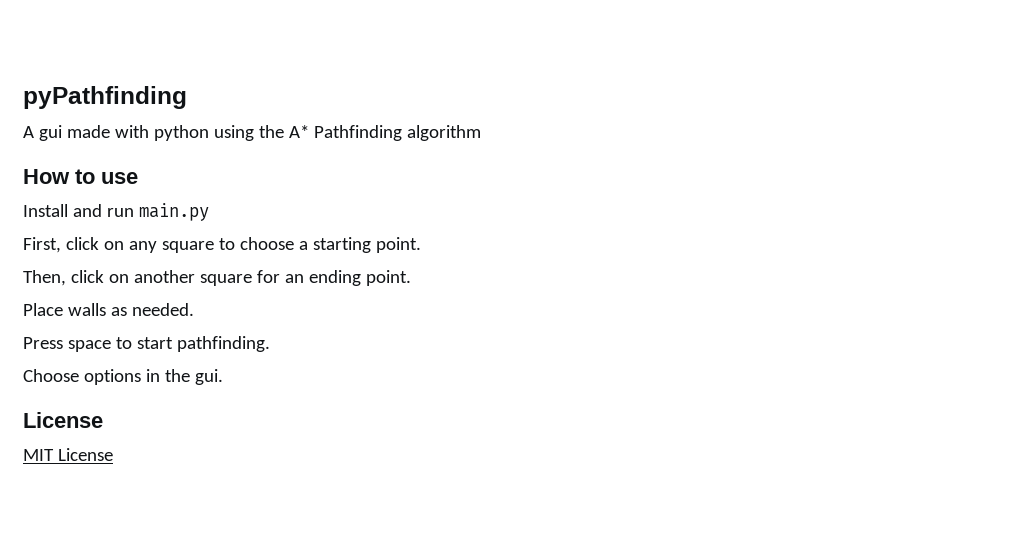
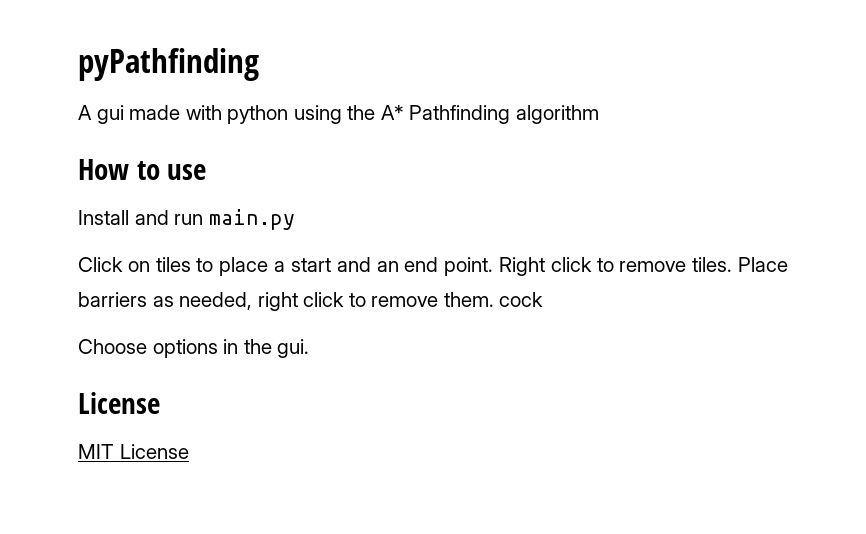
- First, click on any square to choose a starting point.
- Then, click on another square for an ending point.
- Place walls as needed.
- Press space to start pathfinding.
+ Click on tiles to place a start and an end point. Right click to remove tiles. Place barriers as needed, right click to remove them. cock

